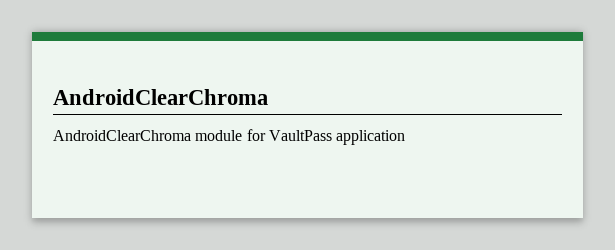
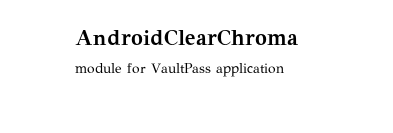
- AndroidClearChroma module for VaultPass application
+ module for VaultPass application

